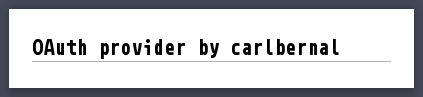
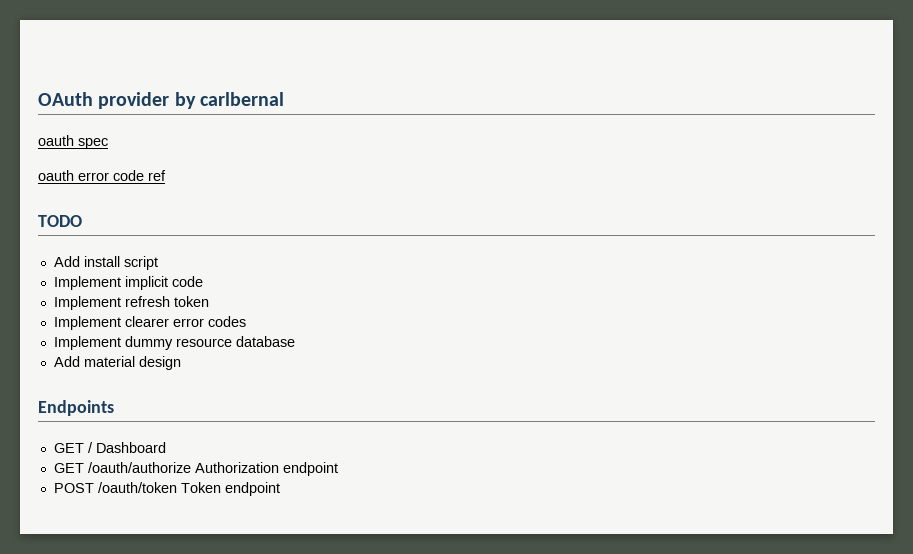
+ oauth spec
+ oauth error code ref
+ TODO
+ Add install script
+ Implement implicit code
+ Implement refresh token
+ Implement clearer error codes
+ Implement dummy resource database
+ Add material design
+ Endpoints
+ GET / Dashboard
+ GET /oauth/authorize Authorization endpoint
+ POST /oauth/token Token endpoint

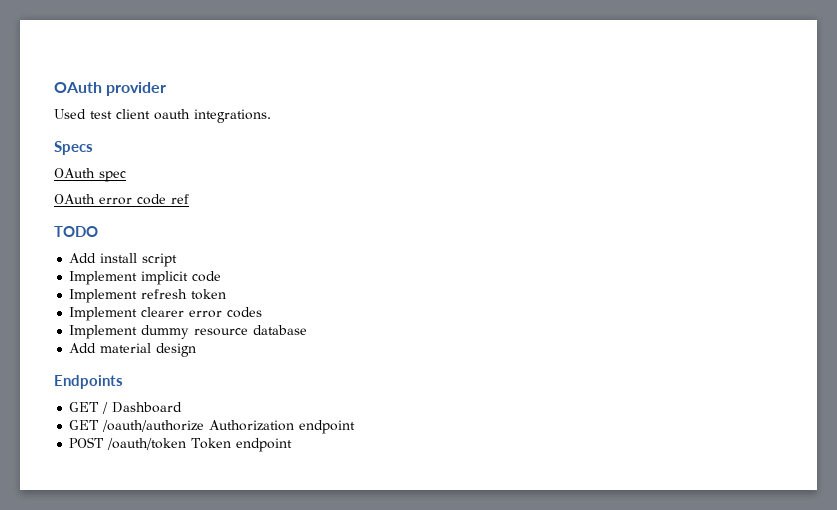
- OAuth provider by carlbernal
- oauth spec
+ OAuth provider
+ Used test client oauth integrations.
+ Specs
+ OAuth spec
- oauth error code ref
+ OAuth error code ref

